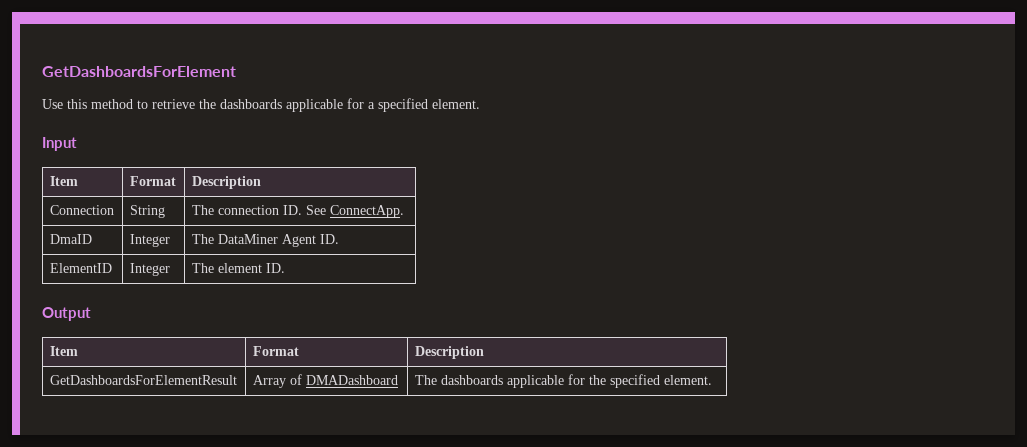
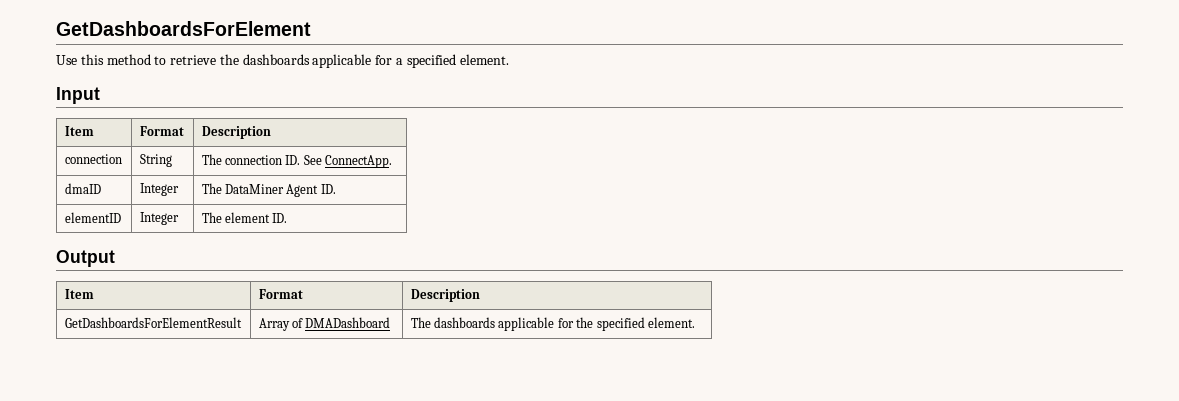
- Connection | String | The connection ID. See ConnectApp.
+ connection | String | The connection ID. See ConnectApp.
- DmaID | Integer | The DataMiner Agent ID.
+ dmaID | Integer | The DataMiner Agent ID.
- ElementID | Integer | The element ID.
+ elementID | Integer | The element ID.

